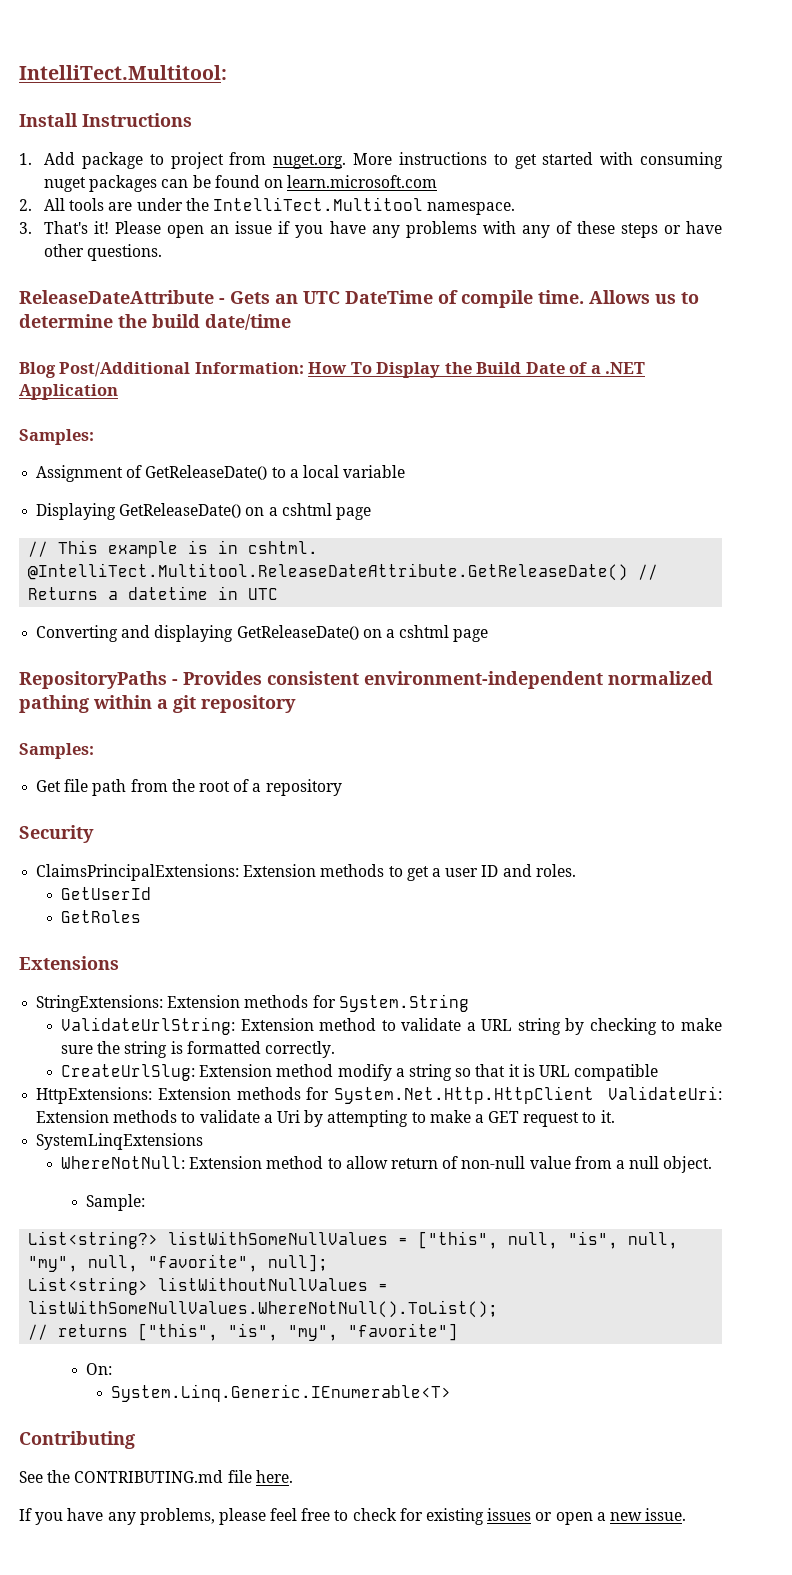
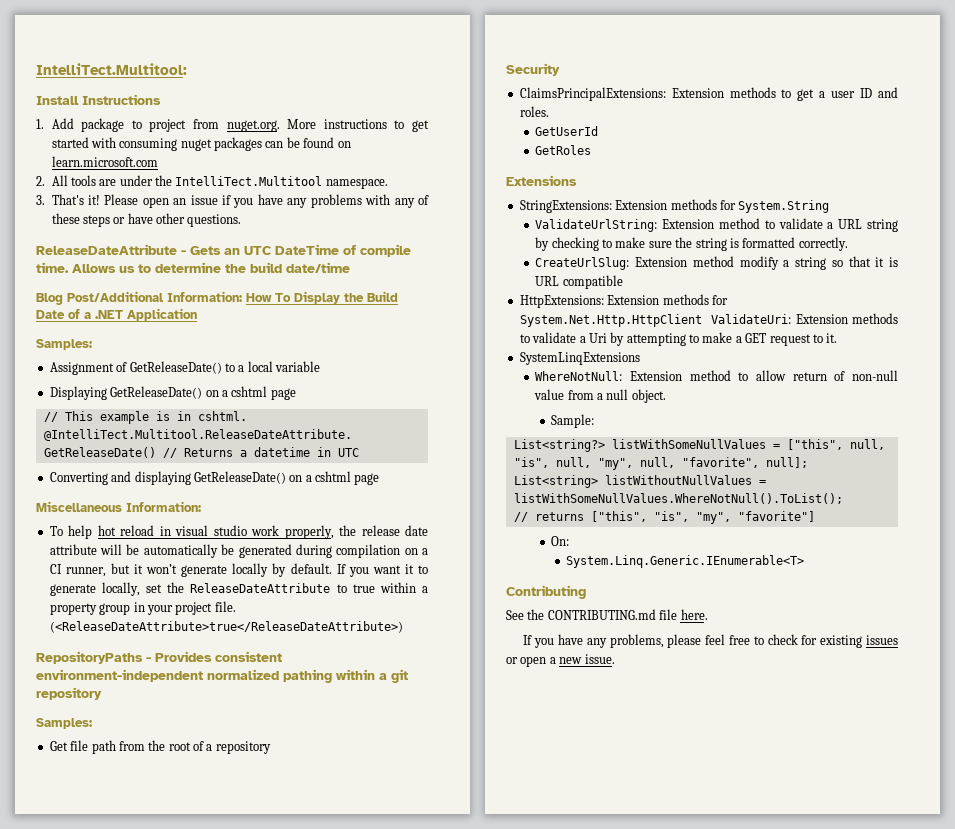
+ Miscellaneous Information:
+ To help hot reload in visual studio work properly, the release date attribute will be automatically be generated during compilation on a CI runner, but it won’t generate locally by default. If you want it to generate locally, set the ReleaseDateAttribute to true within a property group in your project file. (<ReleaseDateAttribute>true</ReleaseDateAttribute>)

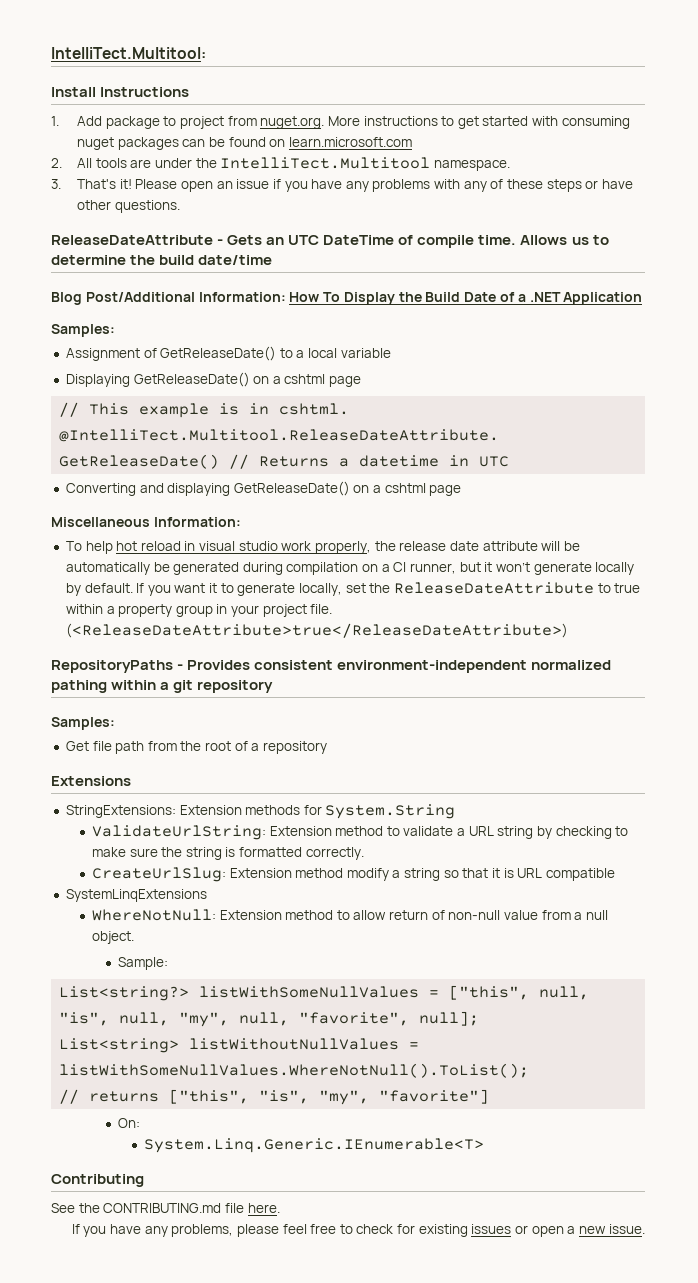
- Security
- ClaimsPrincipalExtensions: Extension methods to get a user ID and roles.
- GetUserId
- GetRoles
- HttpExtensions: Extension methods for System.Net.Http.HttpClient ValidateUri: Extension methods to validate a Uri by attempting to make a GET request to it.

